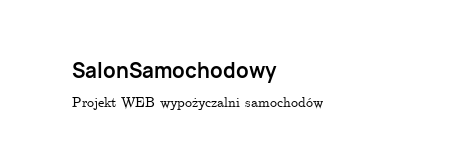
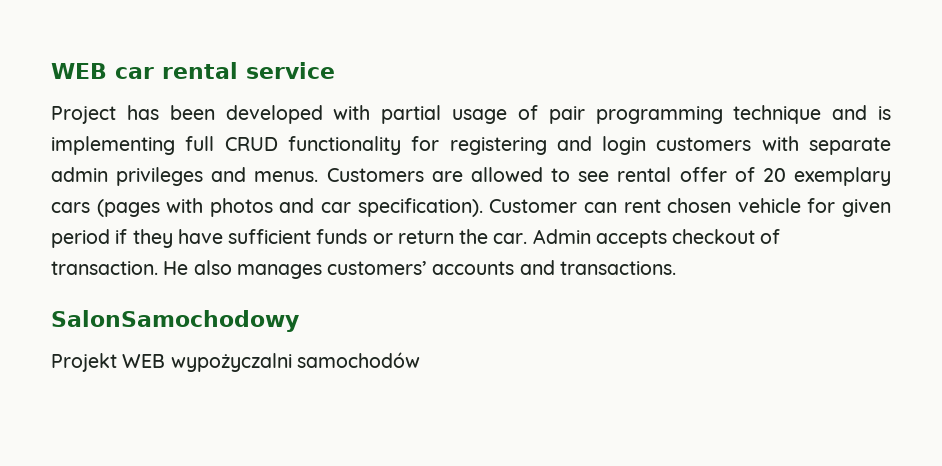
+ WEB car rental service
+ Project has been developed with partial usage of pair programming technique and is implementing full CRUD functionality for registering and login customers with separate admin privileges and menus. Customers are allowed to see rental offer of 20 exemplary cars (pages with photos and car specification). Customer can rent chosen vehicle for given period if they have sufficient funds or return the car. Admin accepts checkout of transaction. He also manages customers’ accounts and transactions.

